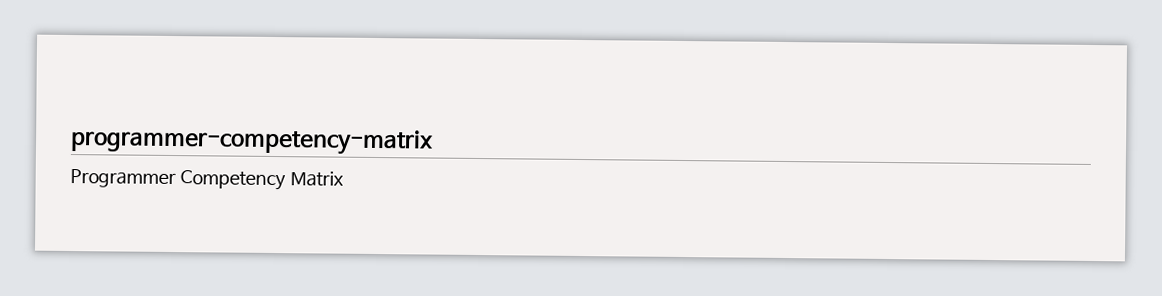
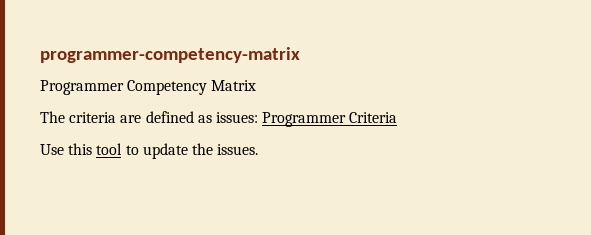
+ The criteria are defined as issues: Programmer Criteria
+ Use this tool to update the issues.

